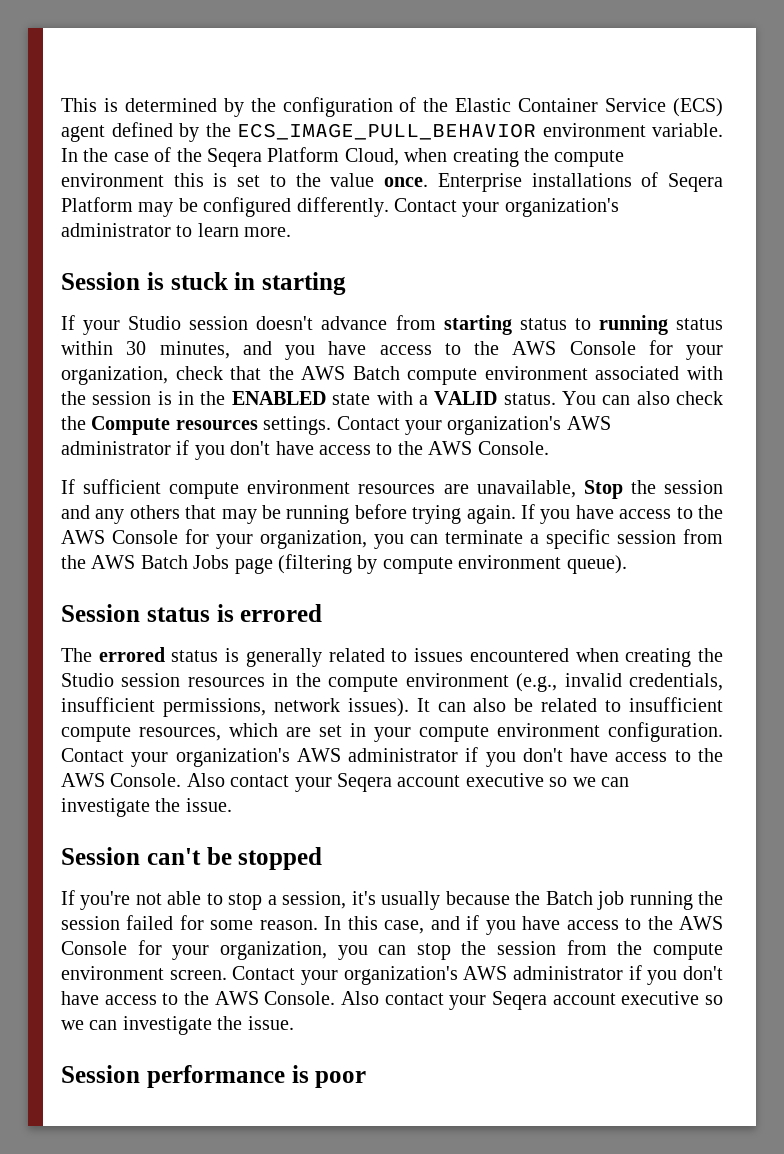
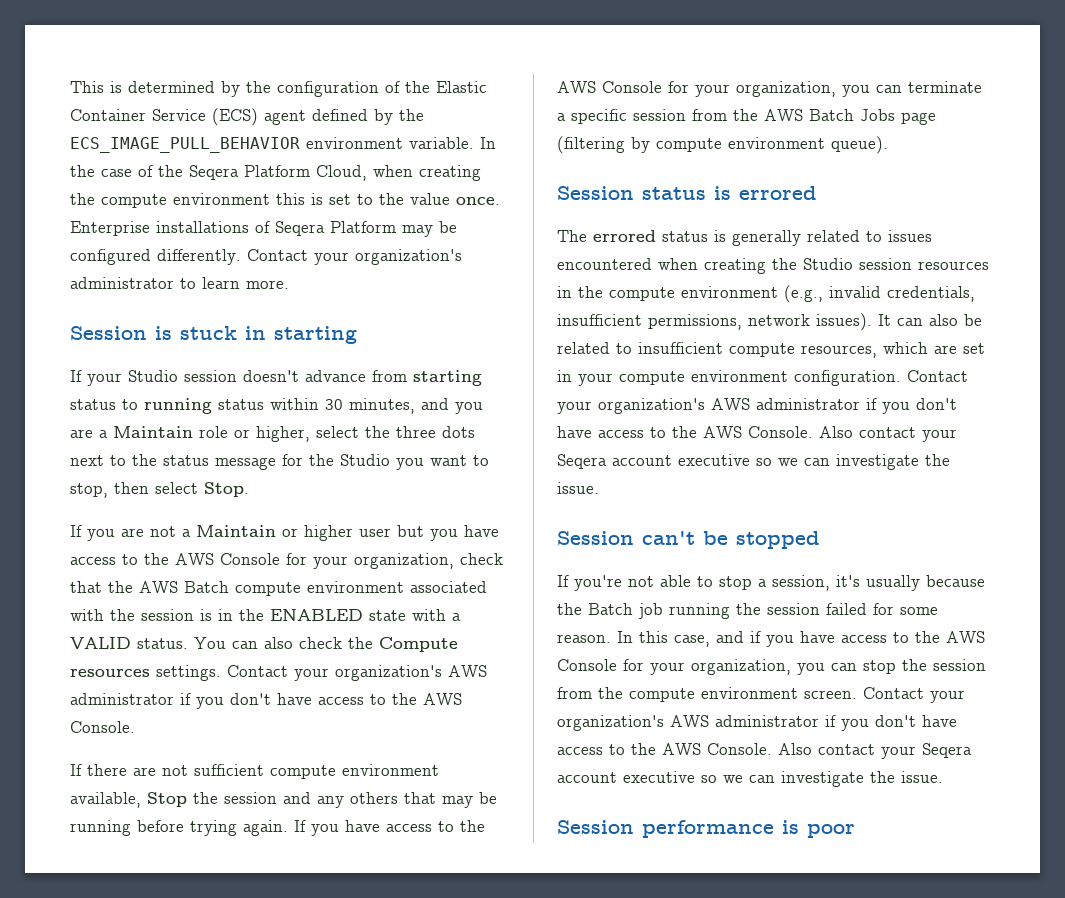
- If your Studio session doesn't advance from starting status to running status within 30 minutes, and you have access to the AWS Console for your organization, check that the AWS Batch compute environment associated with the session is in the ENABLED state with a VALID status.
+ If your Studio session doesn't advance from starting status to running status within 30 minutes, and you are a Maintain role or higher, select the three dots next to the status message for the Studio you want to stop, then select Stop.
+ If you are not a Maintain or higher user but you have access to the AWS Console for your organization, check that the AWS Batch compute environment associated with the session is in the ENABLED state with a VALID status.
- If sufficient compute environment resources are unavailable, Stop the session and any others that may be running before trying again.
+ If there are not sufficient compute environment available, Stop the session and any others that may be running before trying again.

